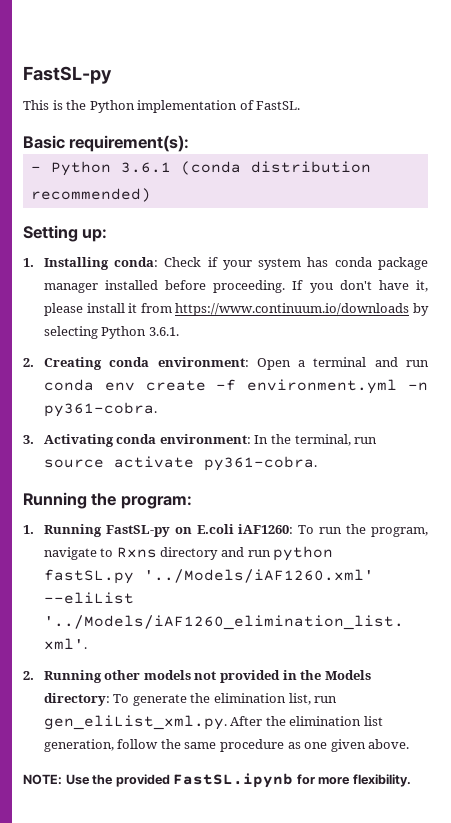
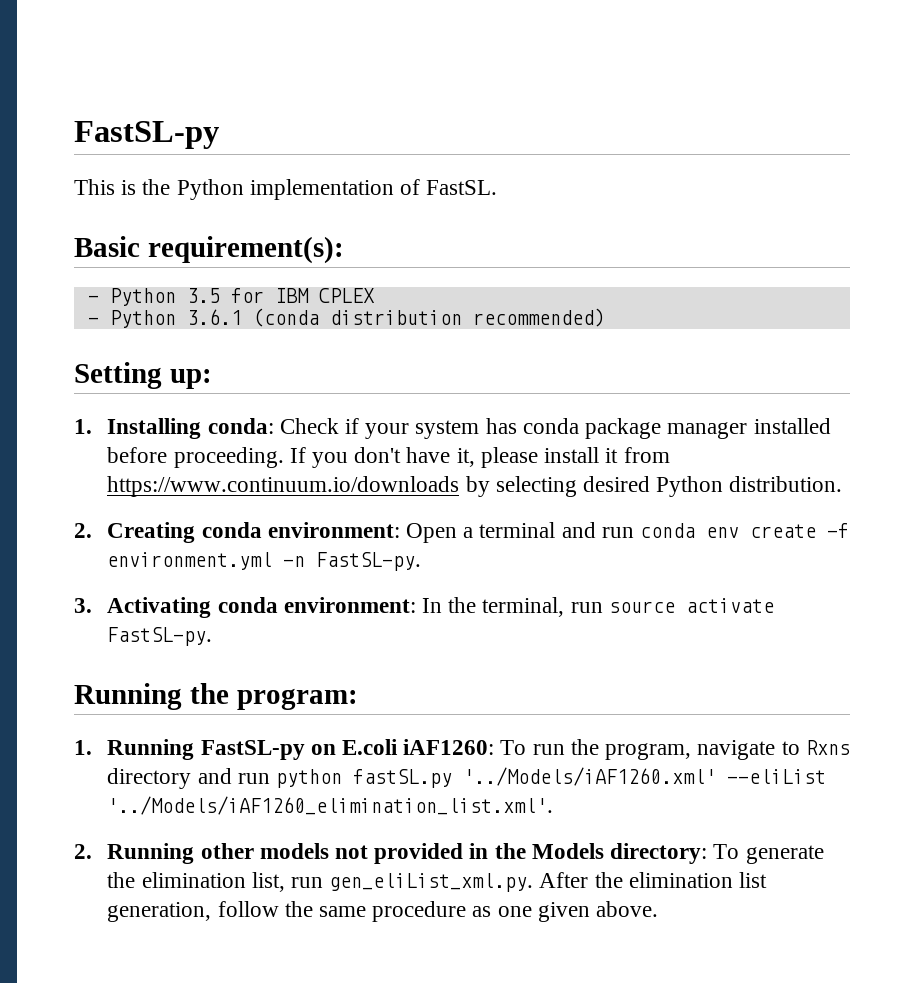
+ - Python 3.5 for IBM CPLEX
- If you don't have it, please install it from https://www.continuum.io/downloads by selecting Python 3.6.1.
+ If you don't have it, please install it from https://www.continuum.io/downloads by selecting desired Python distribution.
- 2. Creating conda environment: Open a terminal and run conda env create -f environment.yml -n py361-cobra.
+ 2. Creating conda environment: Open a terminal and run conda env create -f environment.yml -n FastSL-py.
- 3. Activating conda environment: In the terminal, run source activate py361-cobra.
+ 3. Activating conda environment: In the terminal, run source activate FastSL-py.
- NOTE: Use the provided FastSL.ipynb for more flexibility.

